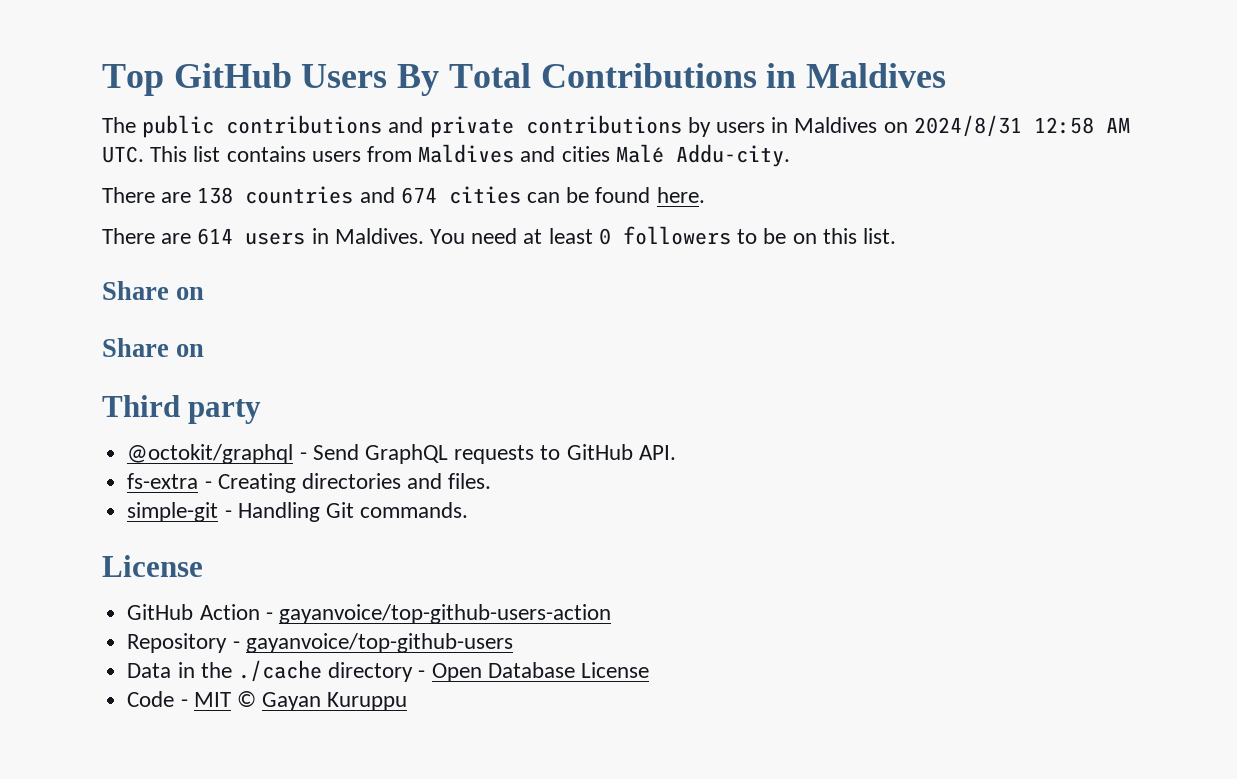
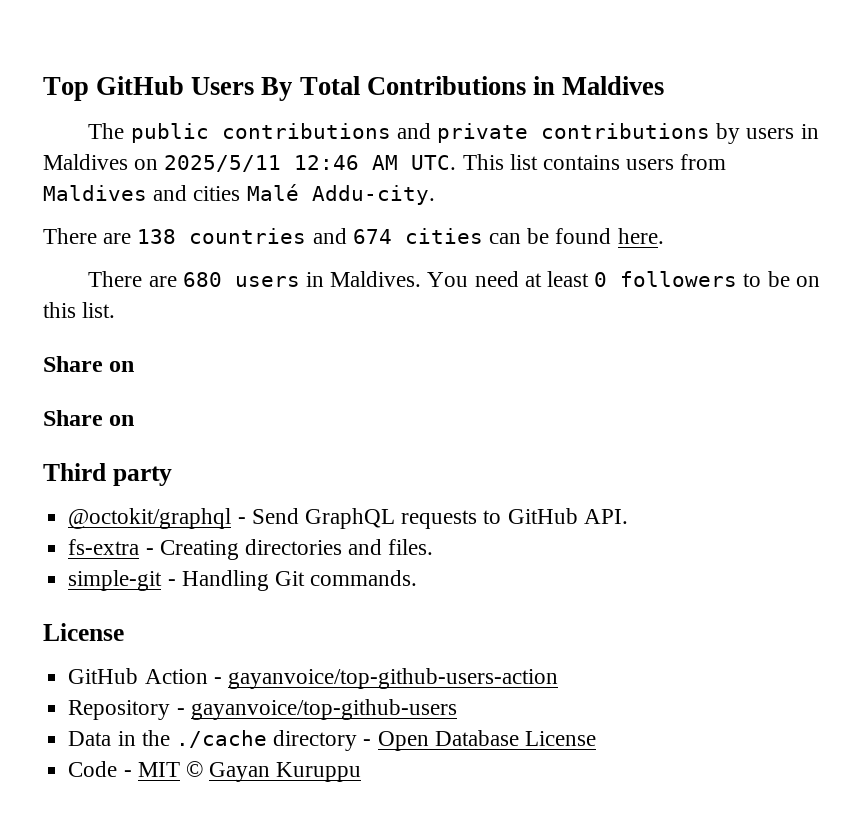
- The public contributions and private contributions by users in Maldives on 2024/8/31 12:58 AM UTC. This list contains users from Maldives and cities Malé Addu-city.
+ The public contributions and private contributions by users in Maldives on 2025/5/11 12:46 AM UTC. This list contains users from Maldives and cities Malé Addu-city.
- There are 614 users in Maldives.
+ There are 680 users in Maldives.

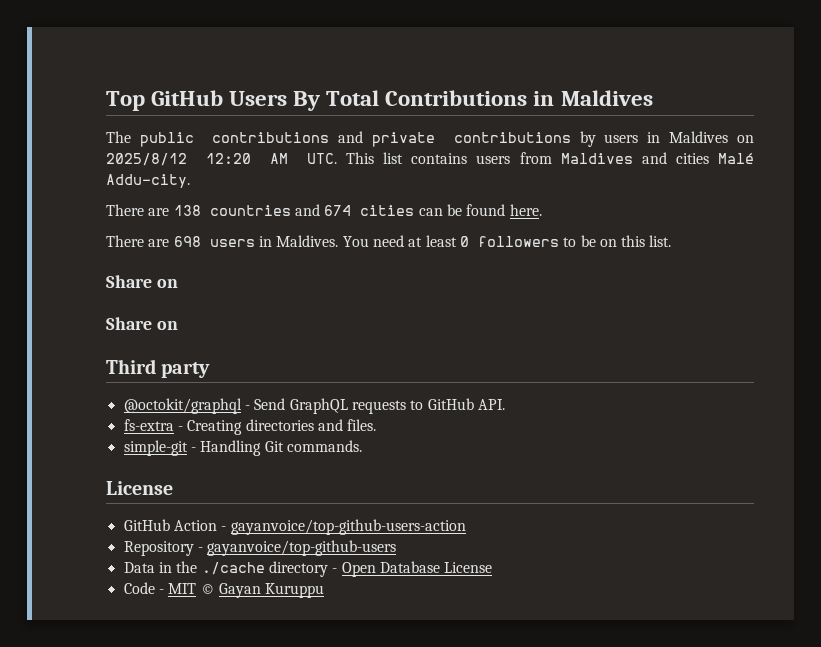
- The public contributions and private contributions by users in Maldives on 2025/5/11 12:46 AM UTC. This list contains users from Maldives and cities Malé Addu-city.
+ The public contributions and private contributions by users in Maldives on 2025/8/12 12:20 AM UTC. This list contains users from Maldives and cities Malé Addu-city.
- There are 680 users in Maldives.
+ There are 698 users in Maldives.

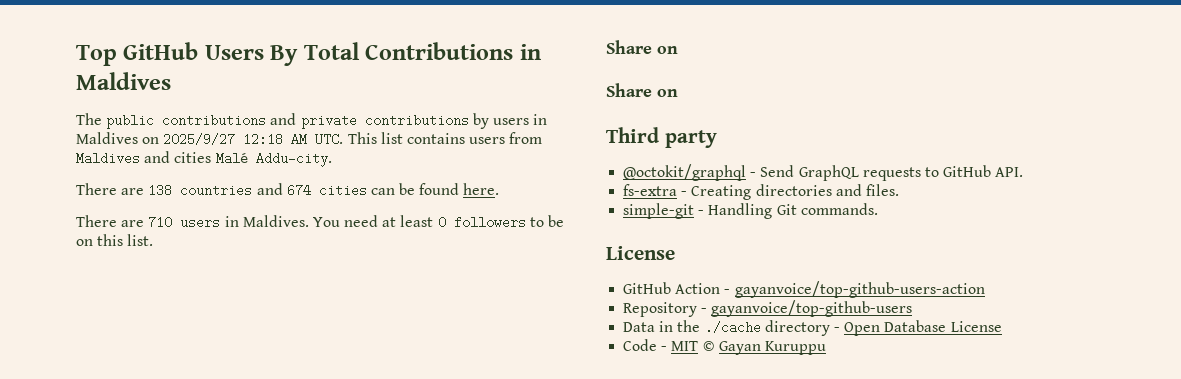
- The public contributions and private contributions by users in Maldives on 2025/8/12 12:20 AM UTC. This list contains users from Maldives and cities Malé Addu-city.
+ The public contributions and private contributions by users in Maldives on 2025/9/27 12:18 AM UTC. This list contains users from Maldives and cities Malé Addu-city.
- There are 698 users in Maldives.
+ There are 710 users in Maldives.

